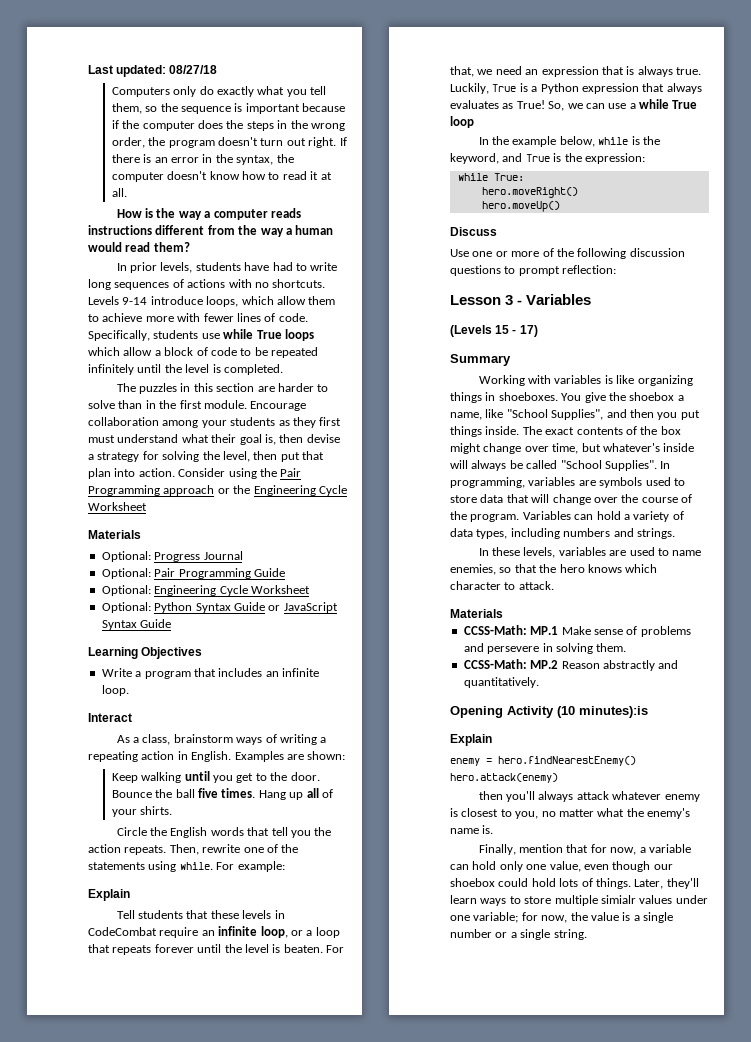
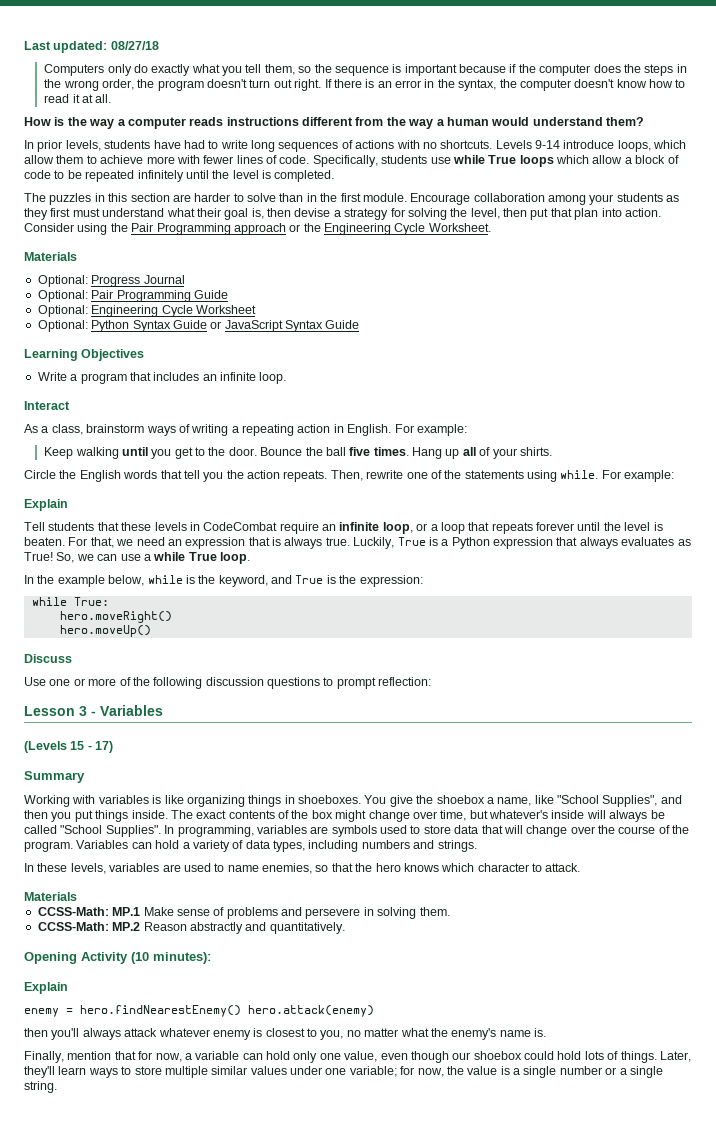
- How is the way a computer reads instructions different from the way a human would read them?
+ How is the way a computer reads instructions different from the way a human would understand them?
- Consider using the Pair Programming approach or the Engineering Cycle Worksheet
+ Consider using the Pair Programming approach or the Engineering Cycle Worksheet.
- As a class, brainstorm ways of writing a repeating action in English. Examples are shown:
+ As a class, brainstorm ways of writing a repeating action in English. For example:
- So, we can use a while True loop
+ So, we can use a while True loop.
- Opening Activity (10 minutes):is
+ Opening Activity (10 minutes):
- Later, they'll learn ways to store multiple simialr values under one variable; for now, the value is a single number or a single string.
+ Later, they'll learn ways to store multiple similar values under one variable; for now, the value is a single number or a single string.

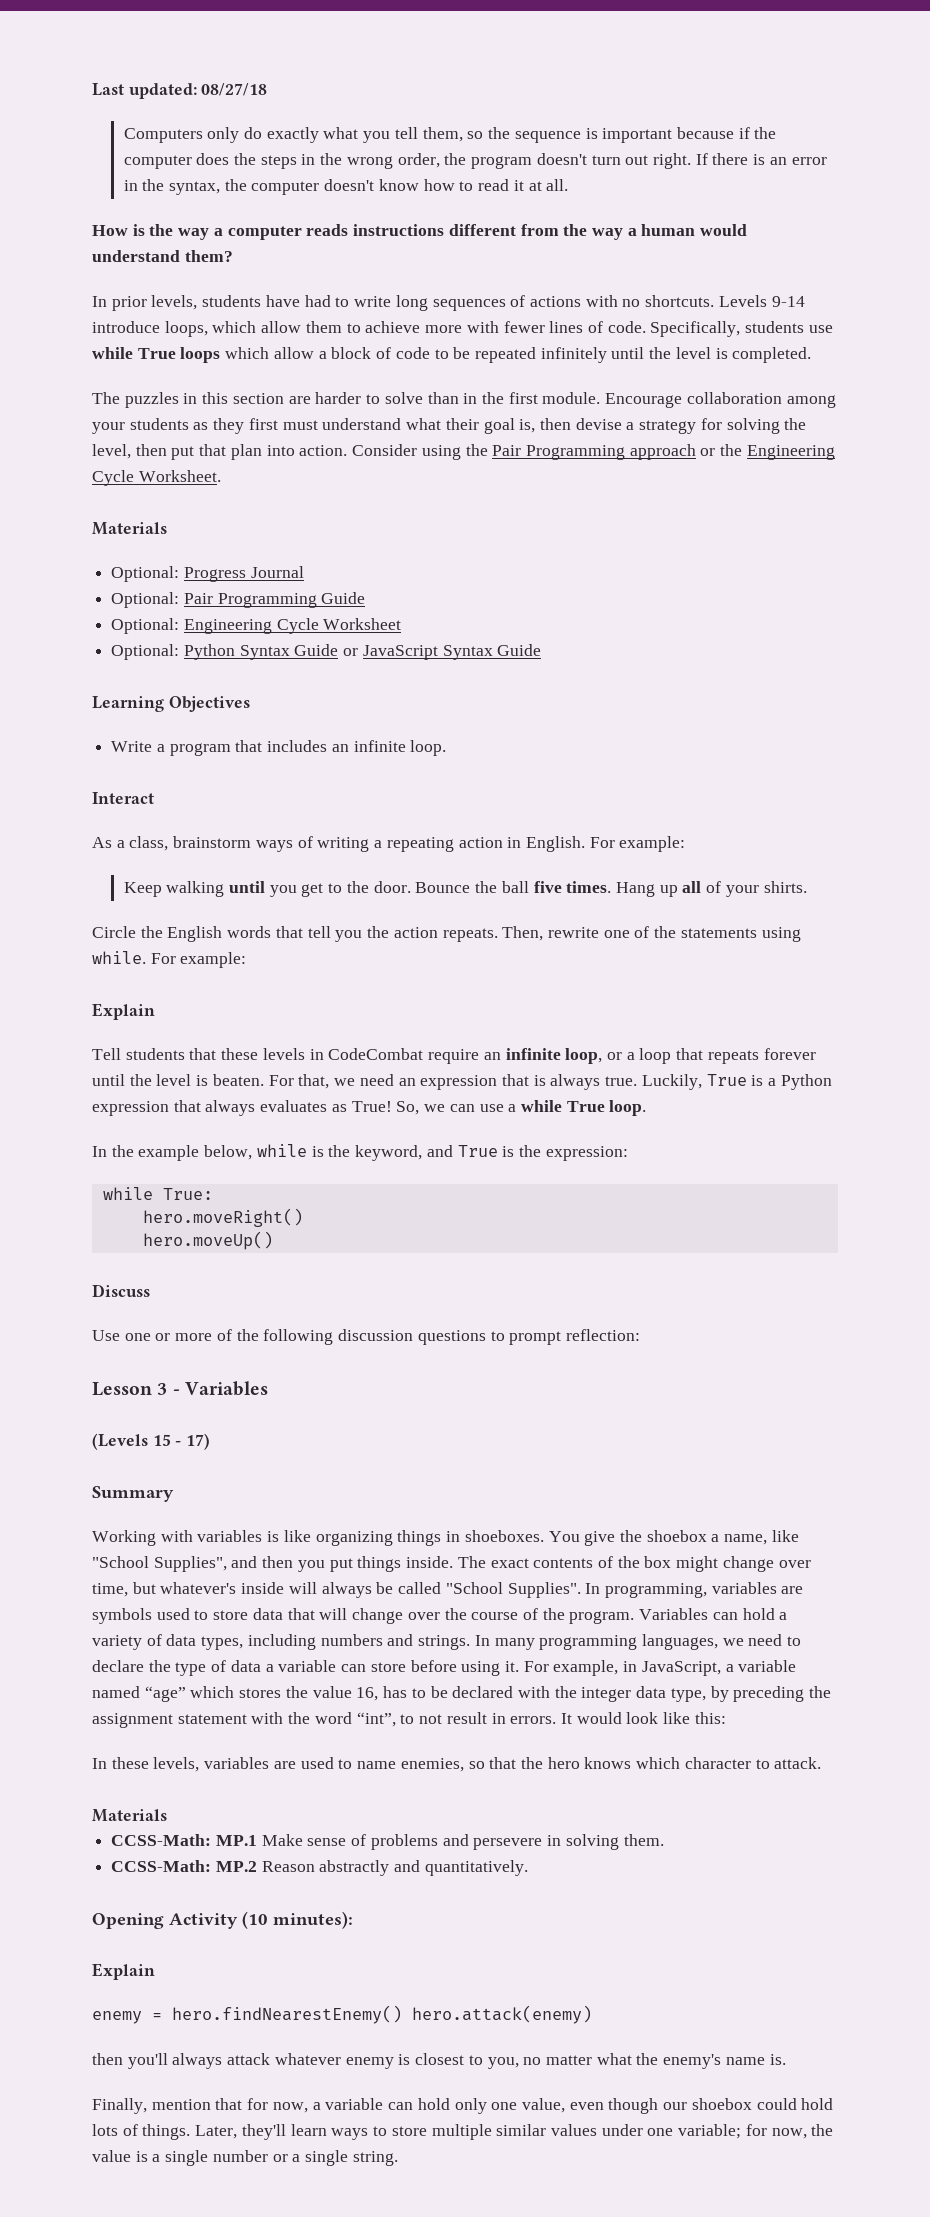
+ In many programming languages, we need to declare the type of data a variable can store before using it. For example, in JavaScript, a variable named “age” which stores the value 16, has to be declared with the integer data type, by preceding the assignment statement with the word “int”, to not result in errors. It would look like this:

